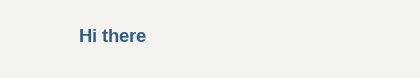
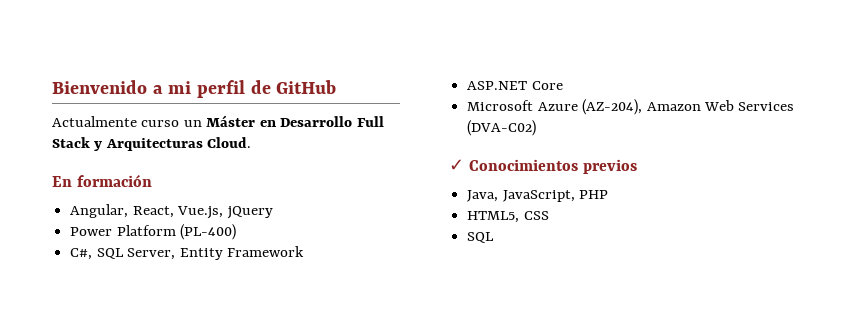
- Hi there
+ Bienvenido a mi perfil de GitHub
+ Actualmente curso un Máster en Desarrollo Full Stack y Arquitecturas Cloud.
+ En formación
+ Angular, React, Vue.js, jQuery
+ Power Platform (PL-400)
+ C#, SQL Server, Entity Framework
+ ASP.NET Core
+ Microsoft Azure (AZ-204), Amazon Web Services (DVA-C02)
+ ✓ Conocimientos previos
+ Java, JavaScript, PHP
+ HTML5, CSS
+ SQL

